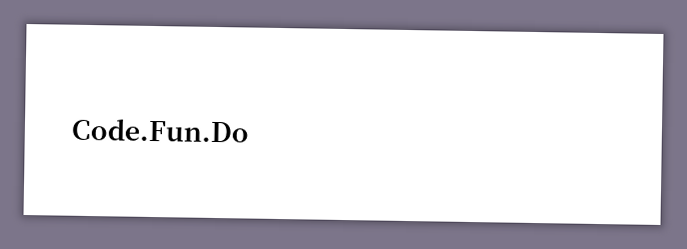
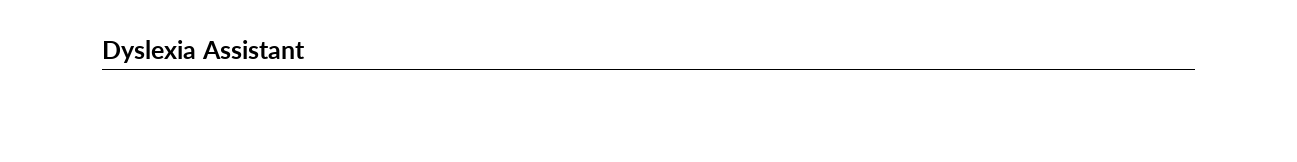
- Code.Fun.Do
+ Dyslexia Assistant

